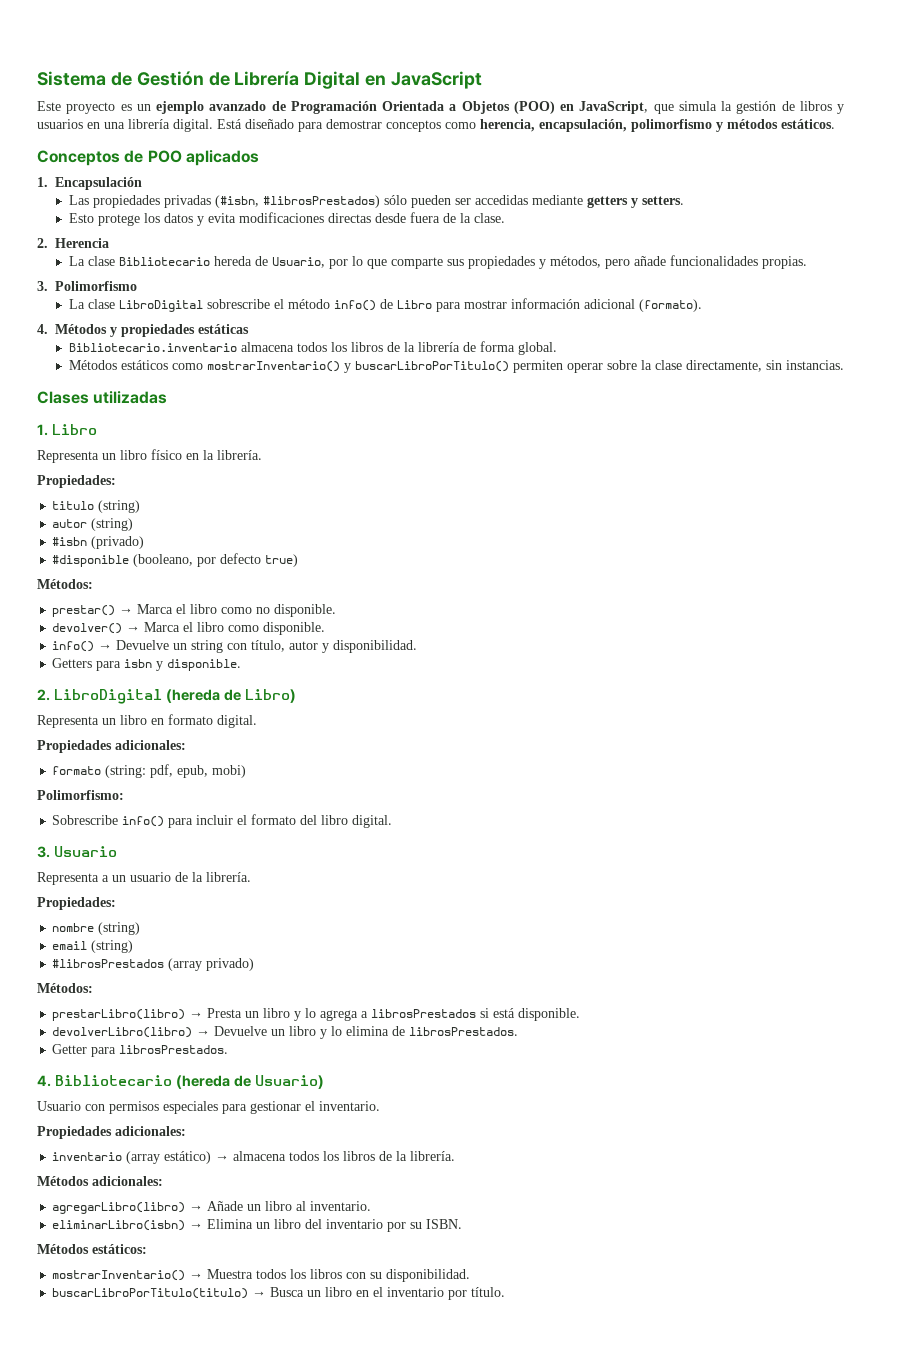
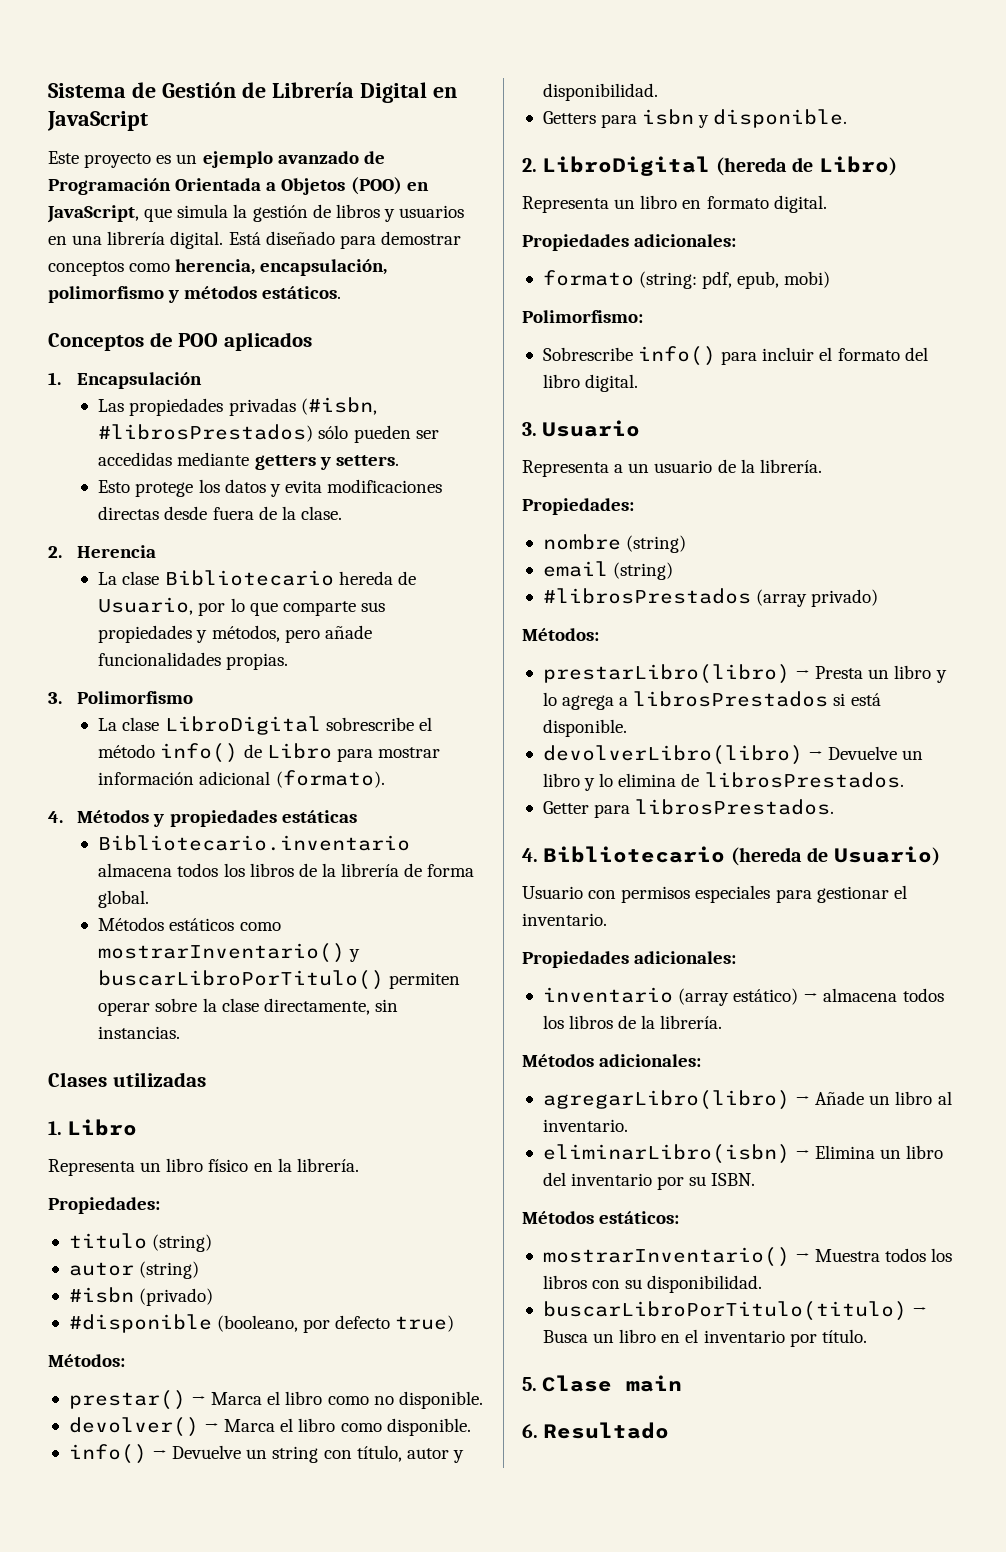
+ 5. Clase main
+ 6. Resultado

